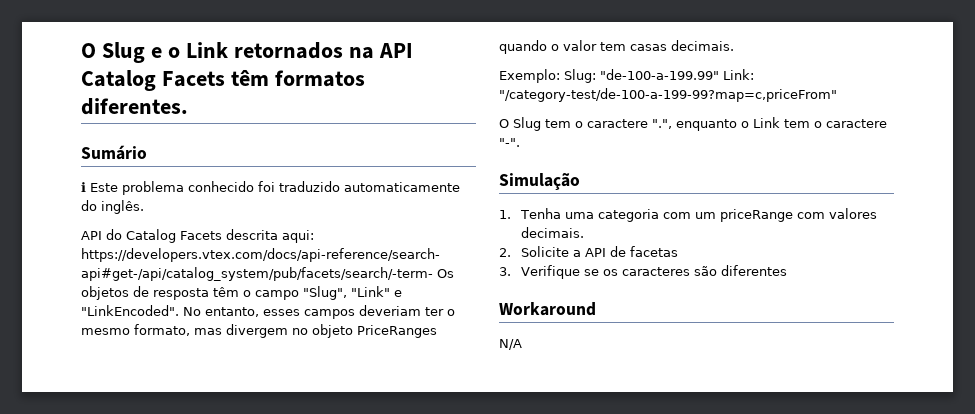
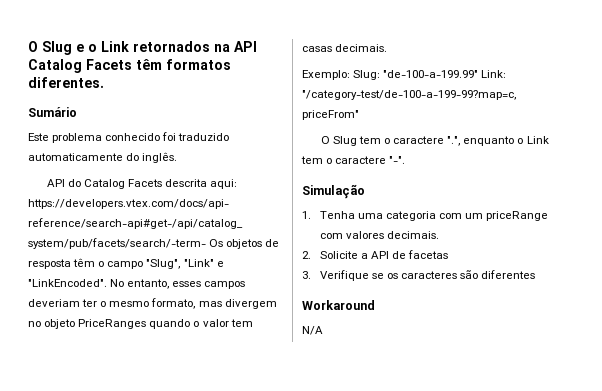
- ℹ Este problema conhecido foi traduzido automaticamente do inglês.
+ Este problema conhecido foi traduzido automaticamente do inglês.

